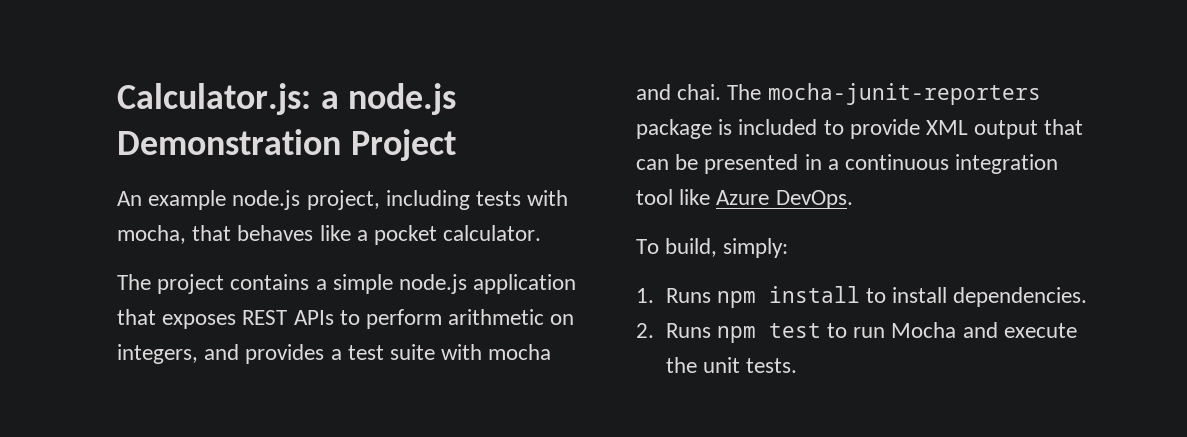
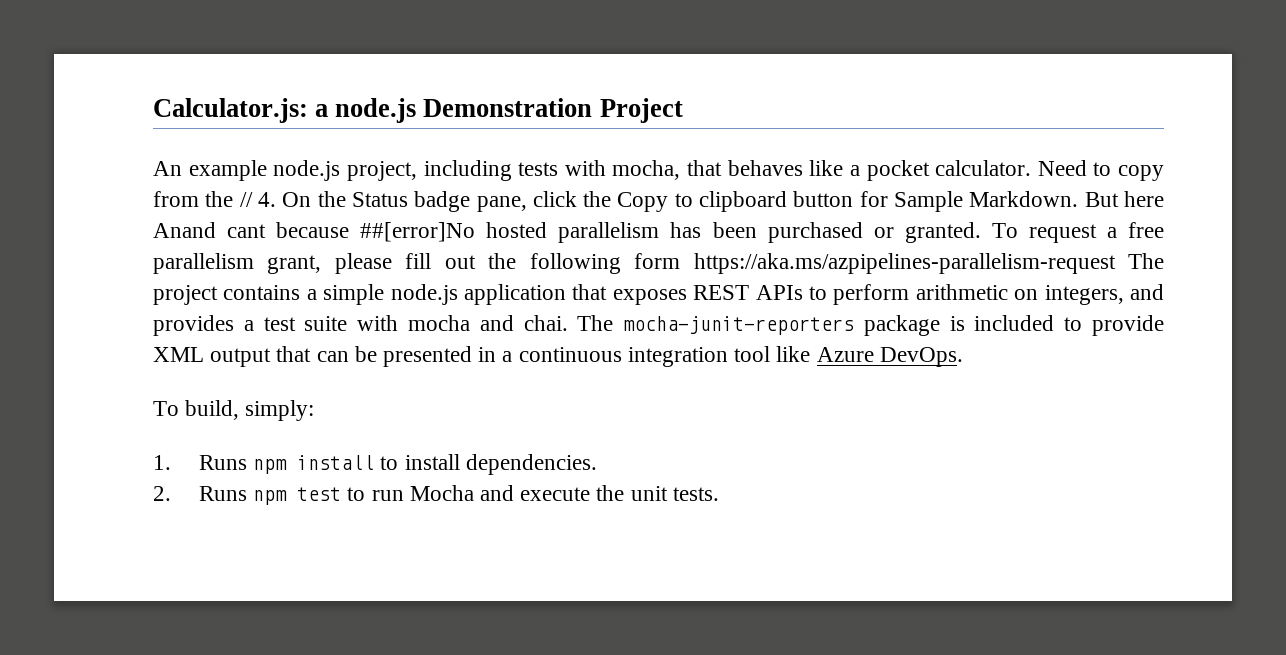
- An example node.js project, including tests with mocha, that behaves like a pocket calculator.
- The project contains a simple node.js application that exposes REST APIs to perform arithmetic on integers, and provides a test suite with mocha and chai.
+ An example node.js project, including tests with mocha, that behaves like a pocket calculator. Need to copy from the // 4. On the Status badge pane, click the Copy to clipboard button for Sample Markdown. But here Anand cant because ##[error]No hosted parallelism has been purchased or granted. To request a free parallelism grant, please fill out the following form https://aka.ms/azpipelines-parallelism-request The project contains a simple node.js application that exposes REST APIs to perform arithmetic on integers, and provides a test suite with mocha and chai.

